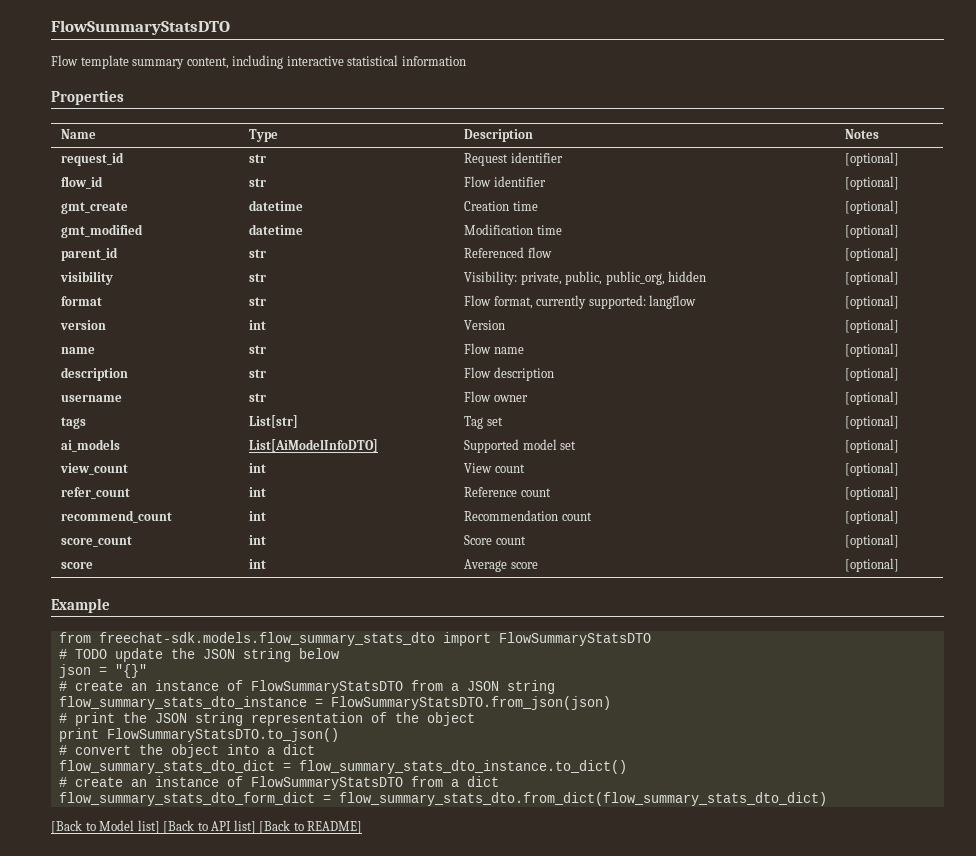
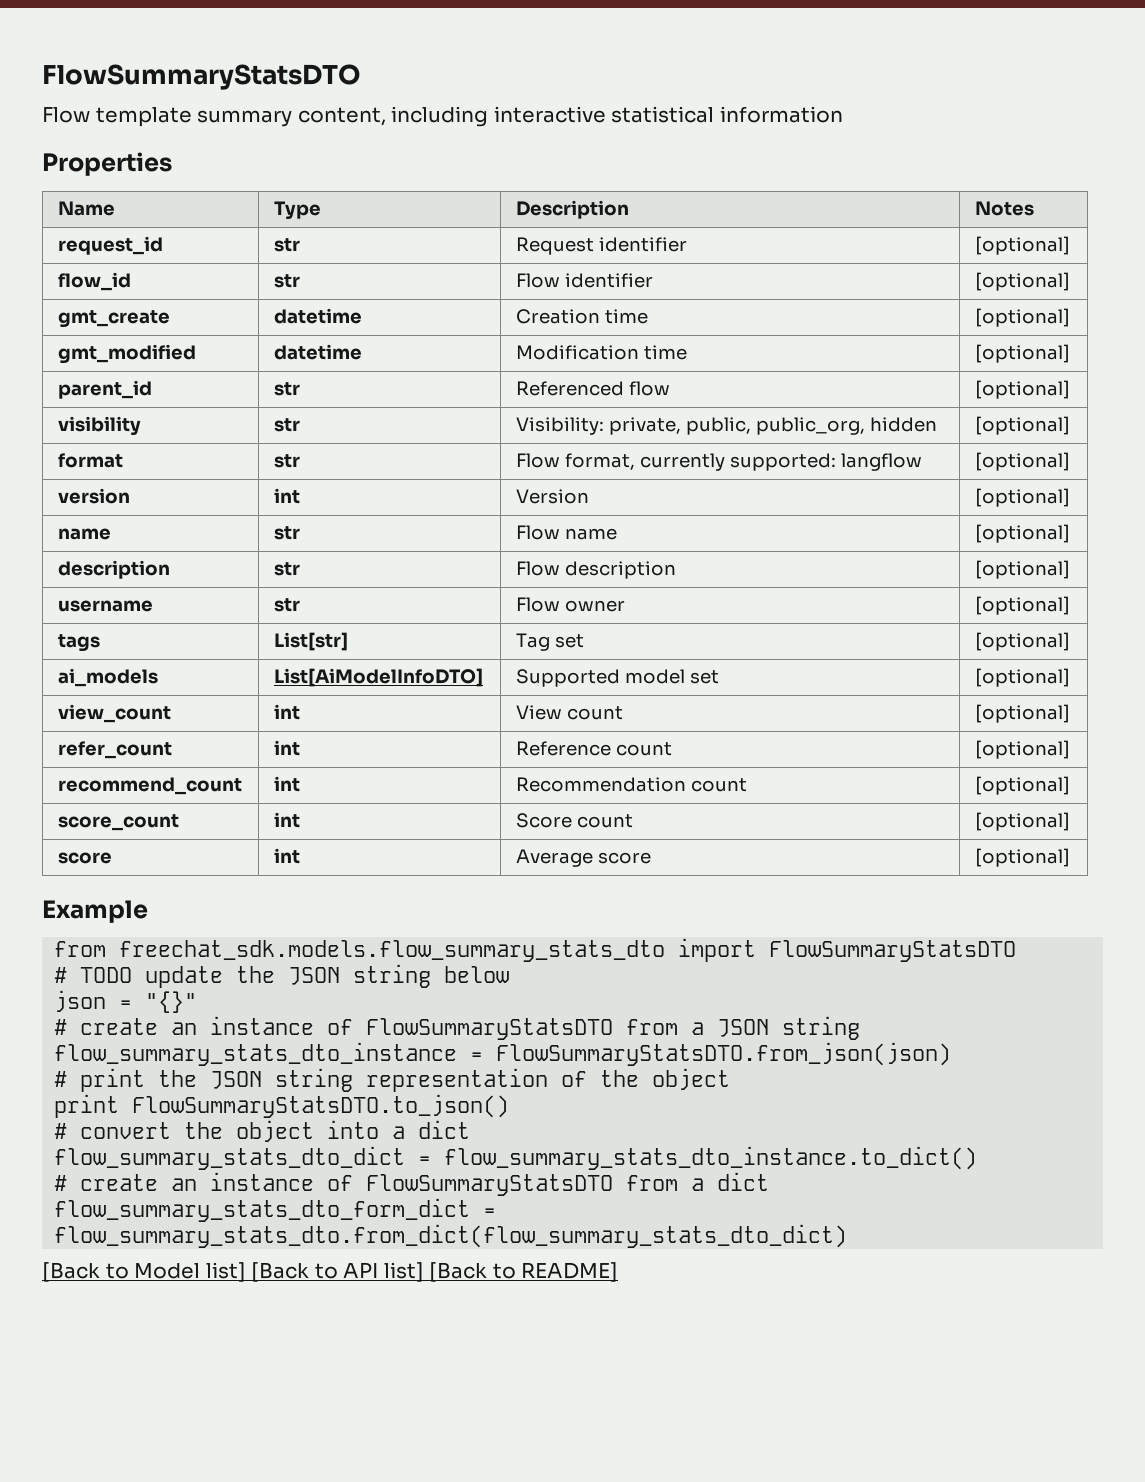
- from freechat-sdk.models.flow_summary_stats_dto import FlowSummaryStatsDTO
+ from freechat_sdk.models.flow_summary_stats_dto import FlowSummaryStatsDTO

